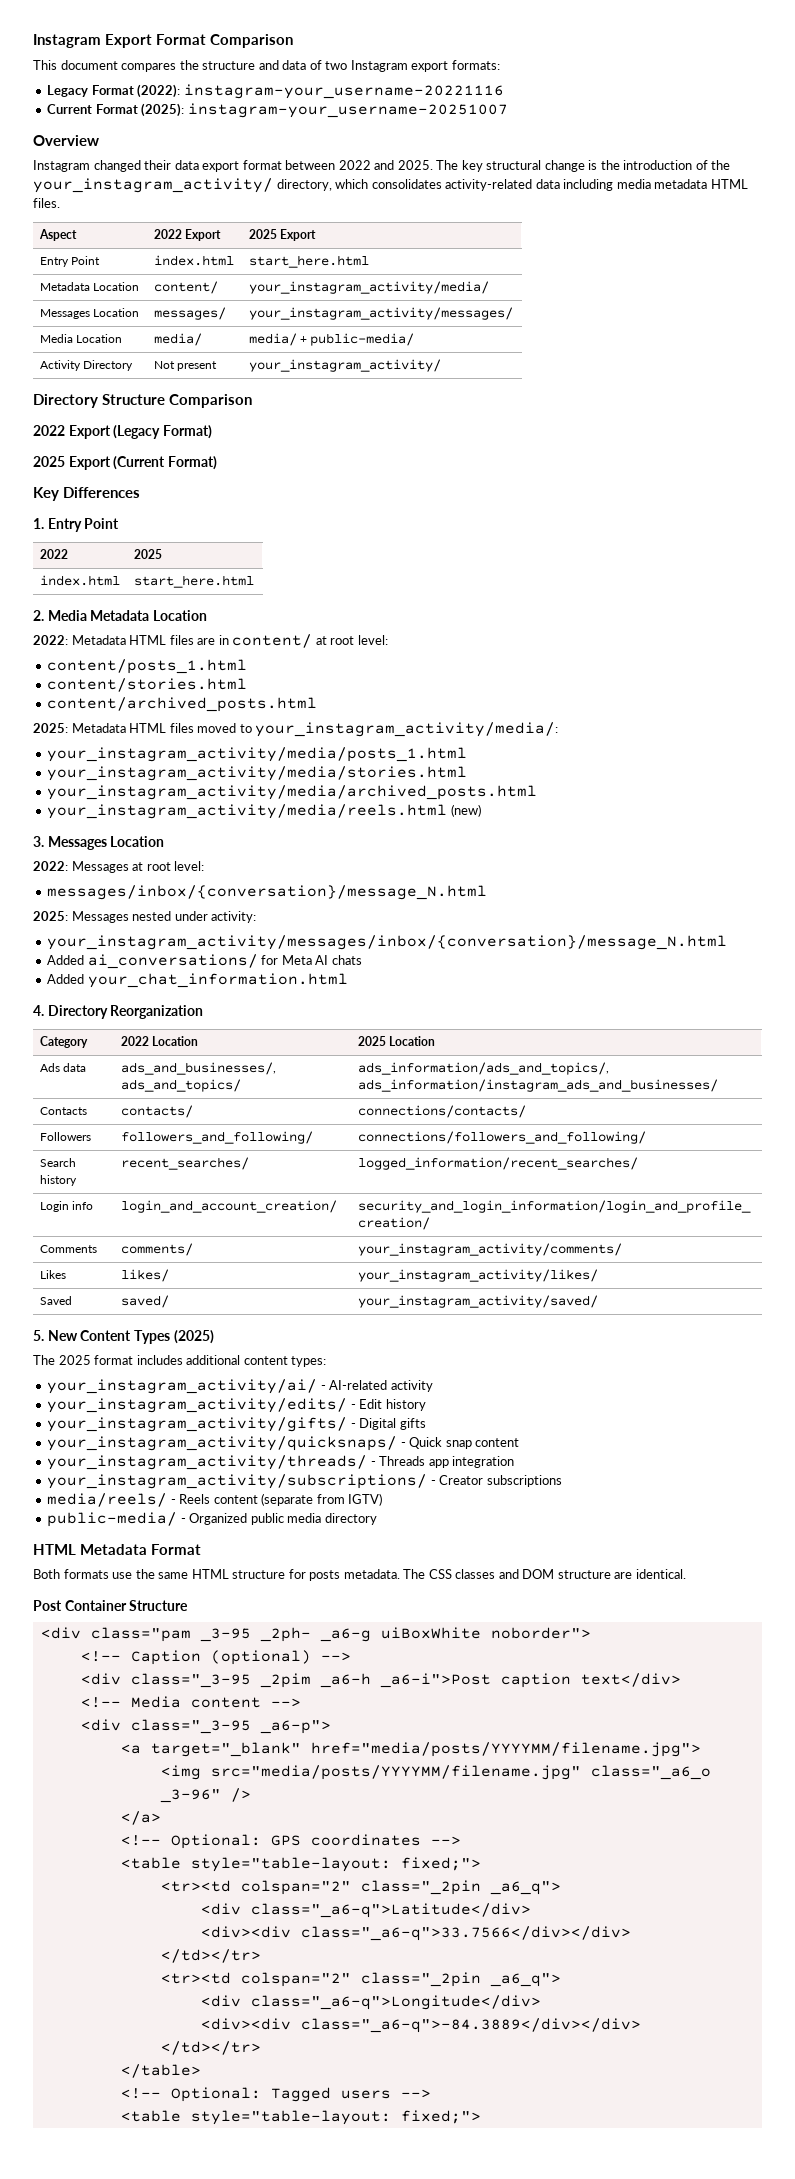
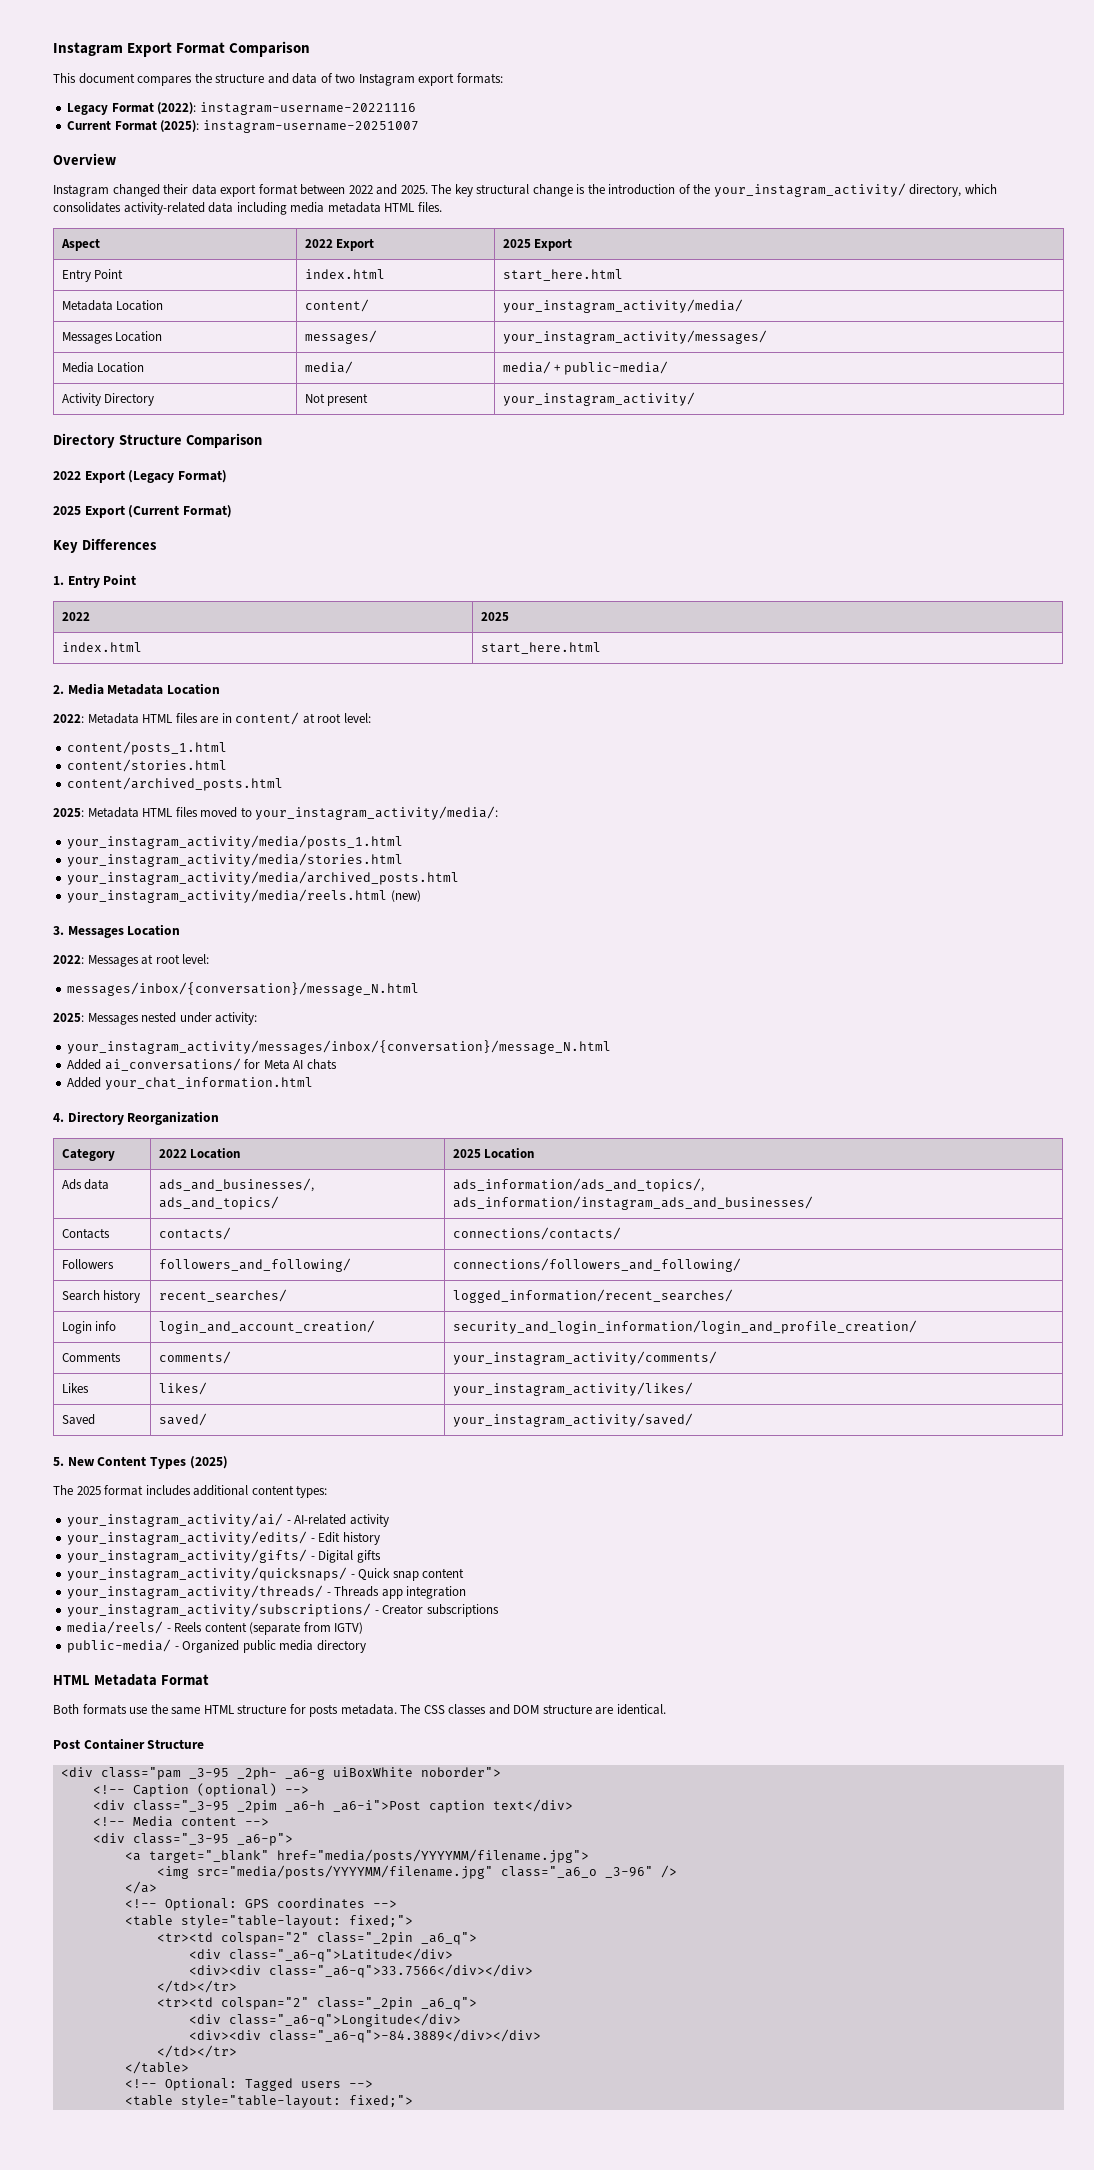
- Legacy Format (2022): instagram-your_username-20221116
+ Legacy Format (2022): instagram-username-20221116
- Current Format (2025): instagram-your_username-20251007
+ Current Format (2025): instagram-username-20251007

